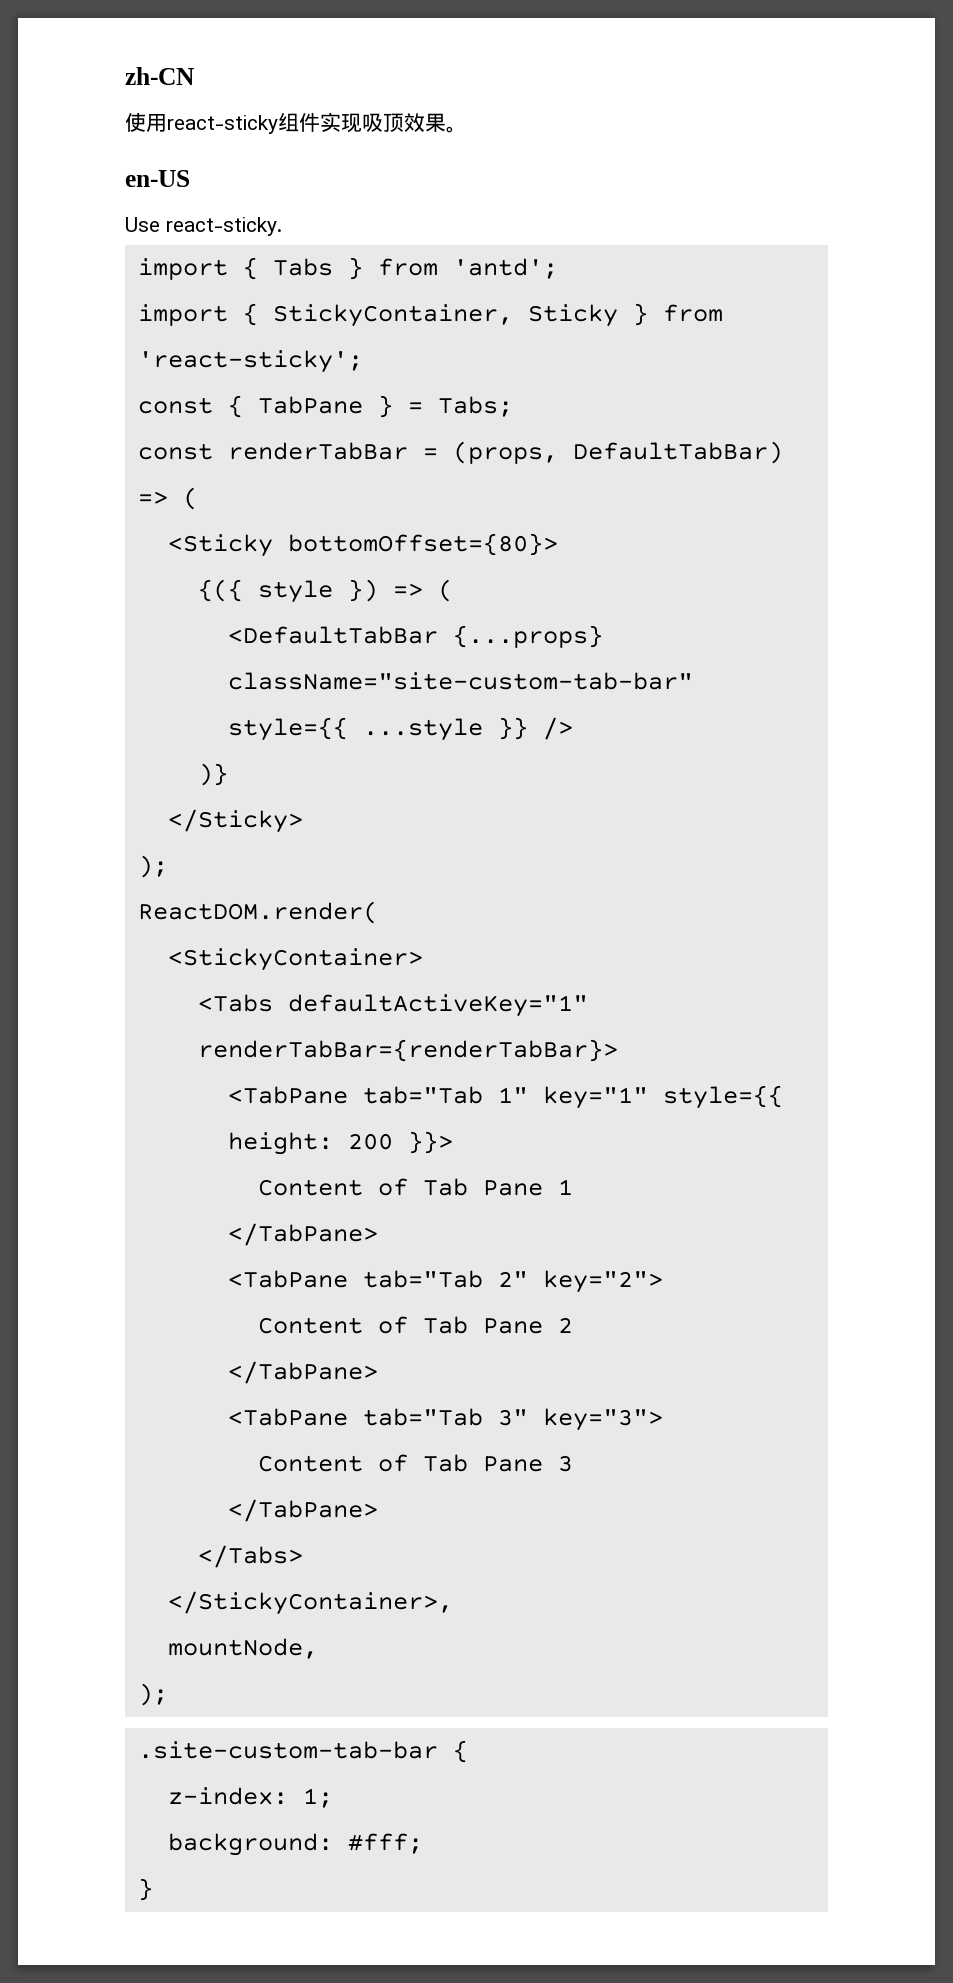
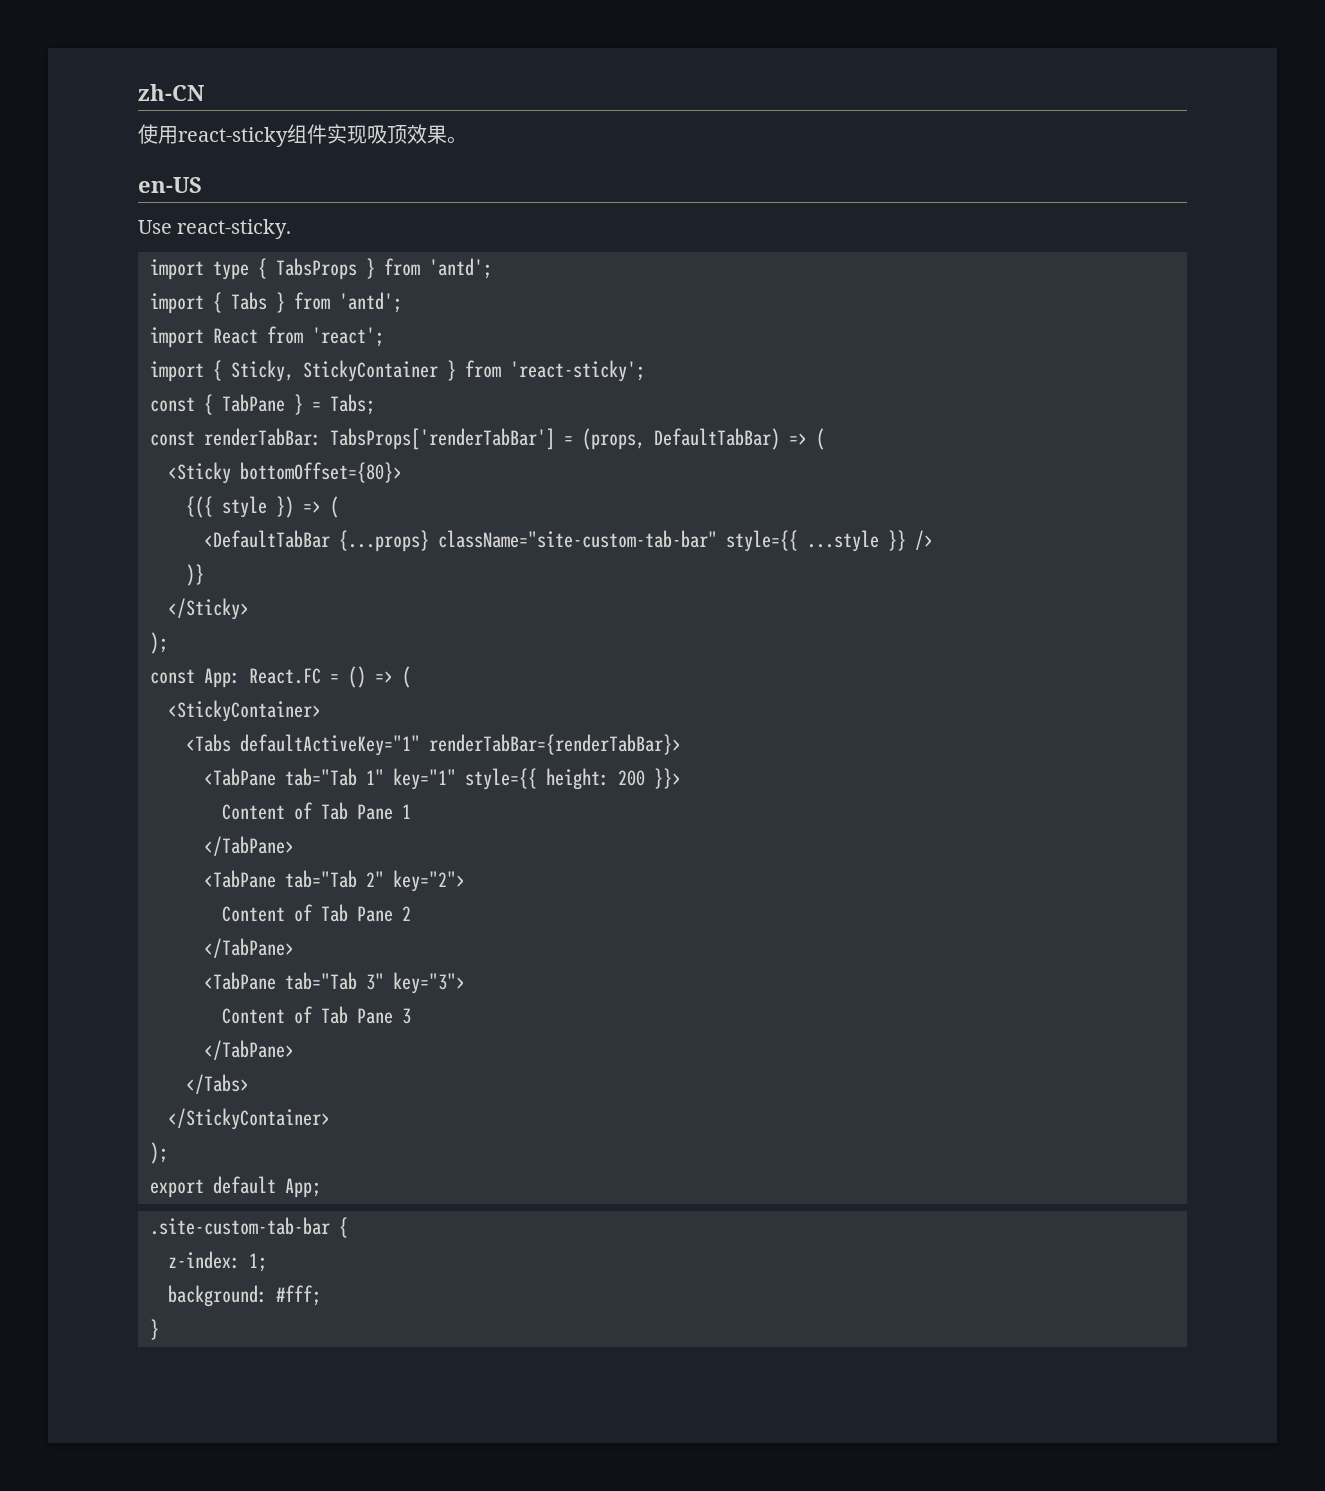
+ import type { TabsProps } from 'antd';
- import { StickyContainer, Sticky } from 'react-sticky';
+ import React from 'react';
+ import { Sticky, StickyContainer } from 'react-sticky';
- const renderTabBar = (props, DefaultTabBar) => (
+ const renderTabBar: TabsProps['renderTabBar'] = (props, DefaultTabBar) => (
- ReactDOM.render(
+ const App: React.FC = () => (
- </StickyContainer>,
- mountNode,
+ </StickyContainer>
  );
+ export default App;

